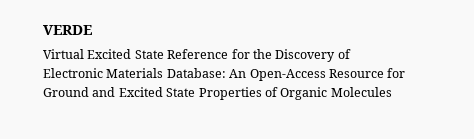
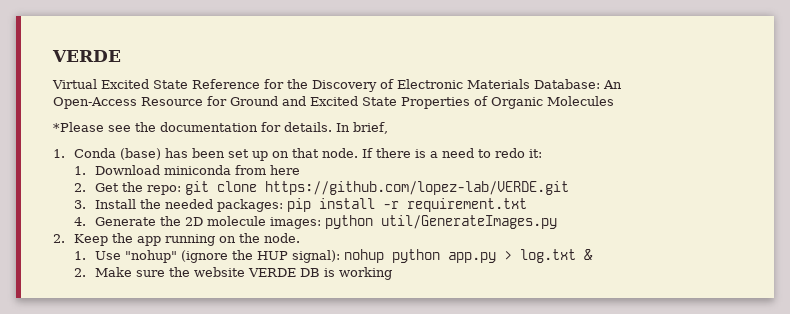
+ *Please see the documentation for details. In brief,
+ 1. Conda (base) has been set up on that node. If there is a need to redo it:
+ 1. Download miniconda from here
+ 2. Get the repo: git clone https://github.com/lopez-lab/VERDE.git
+ 3. Install the needed packages: pip install -r requirement.txt
+ 4. Generate the 2D molecule images: python util/GenerateImages.py
+ 2. Keep the app running on the node.
+ 1. Use "nohup" (ignore the HUP signal): nohup python app.py > log.txt &
+ 2. Make sure the website VERDE DB is working

